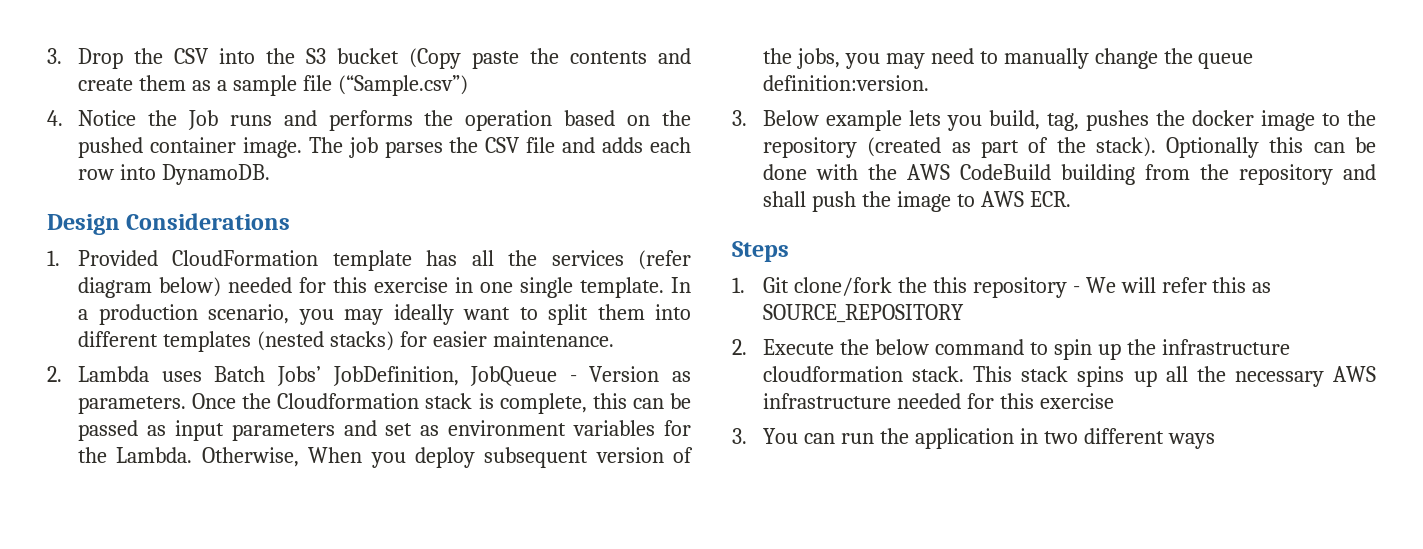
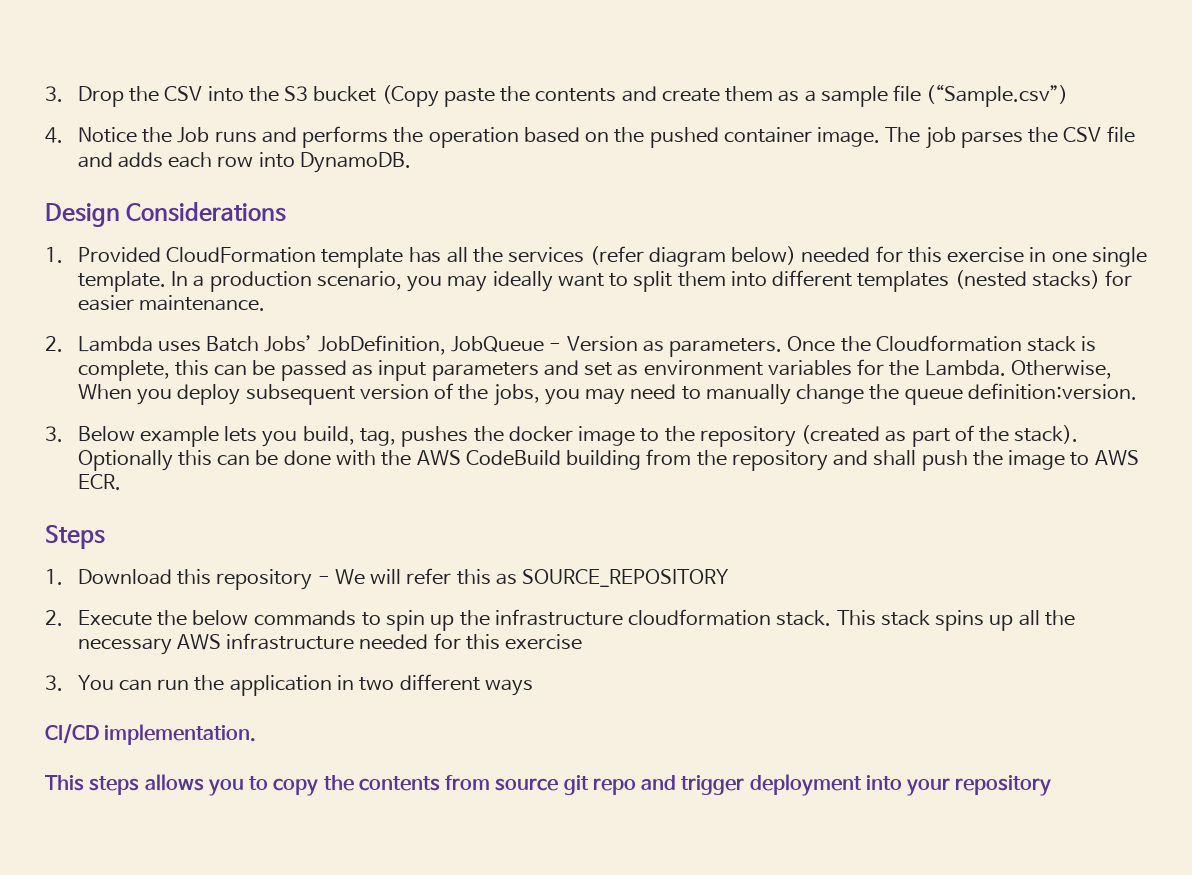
- 1. Git clone/fork the this repository - We will refer this as SOURCE_REPOSITORY
+ 1. Download this repository - We will refer this as SOURCE_REPOSITORY
- 2. Execute the below command to spin up the infrastructure cloudformation stack.
+ 2. Execute the below commands to spin up the infrastructure cloudformation stack.
+ CI/CD implementation.
+ This steps allows you to copy the contents from source git repo and trigger deployment into your repository

